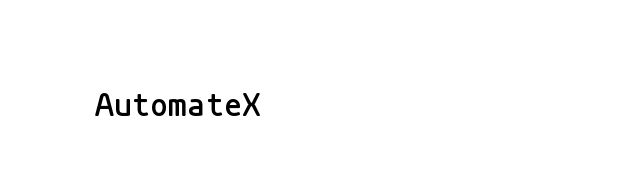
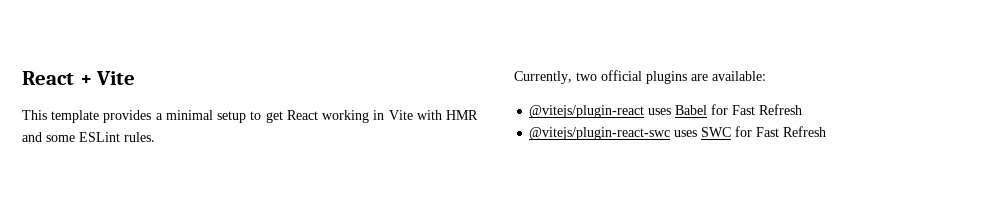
- AutomateX
+ React + Vite
+ This template provides a minimal setup to get React working in Vite with HMR and some ESLint rules.
+ Currently, two official plugins are available:
+ @vitejs/plugin-react uses Babel for Fast Refresh
+ @vitejs/plugin-react-swc uses SWC for Fast Refresh

